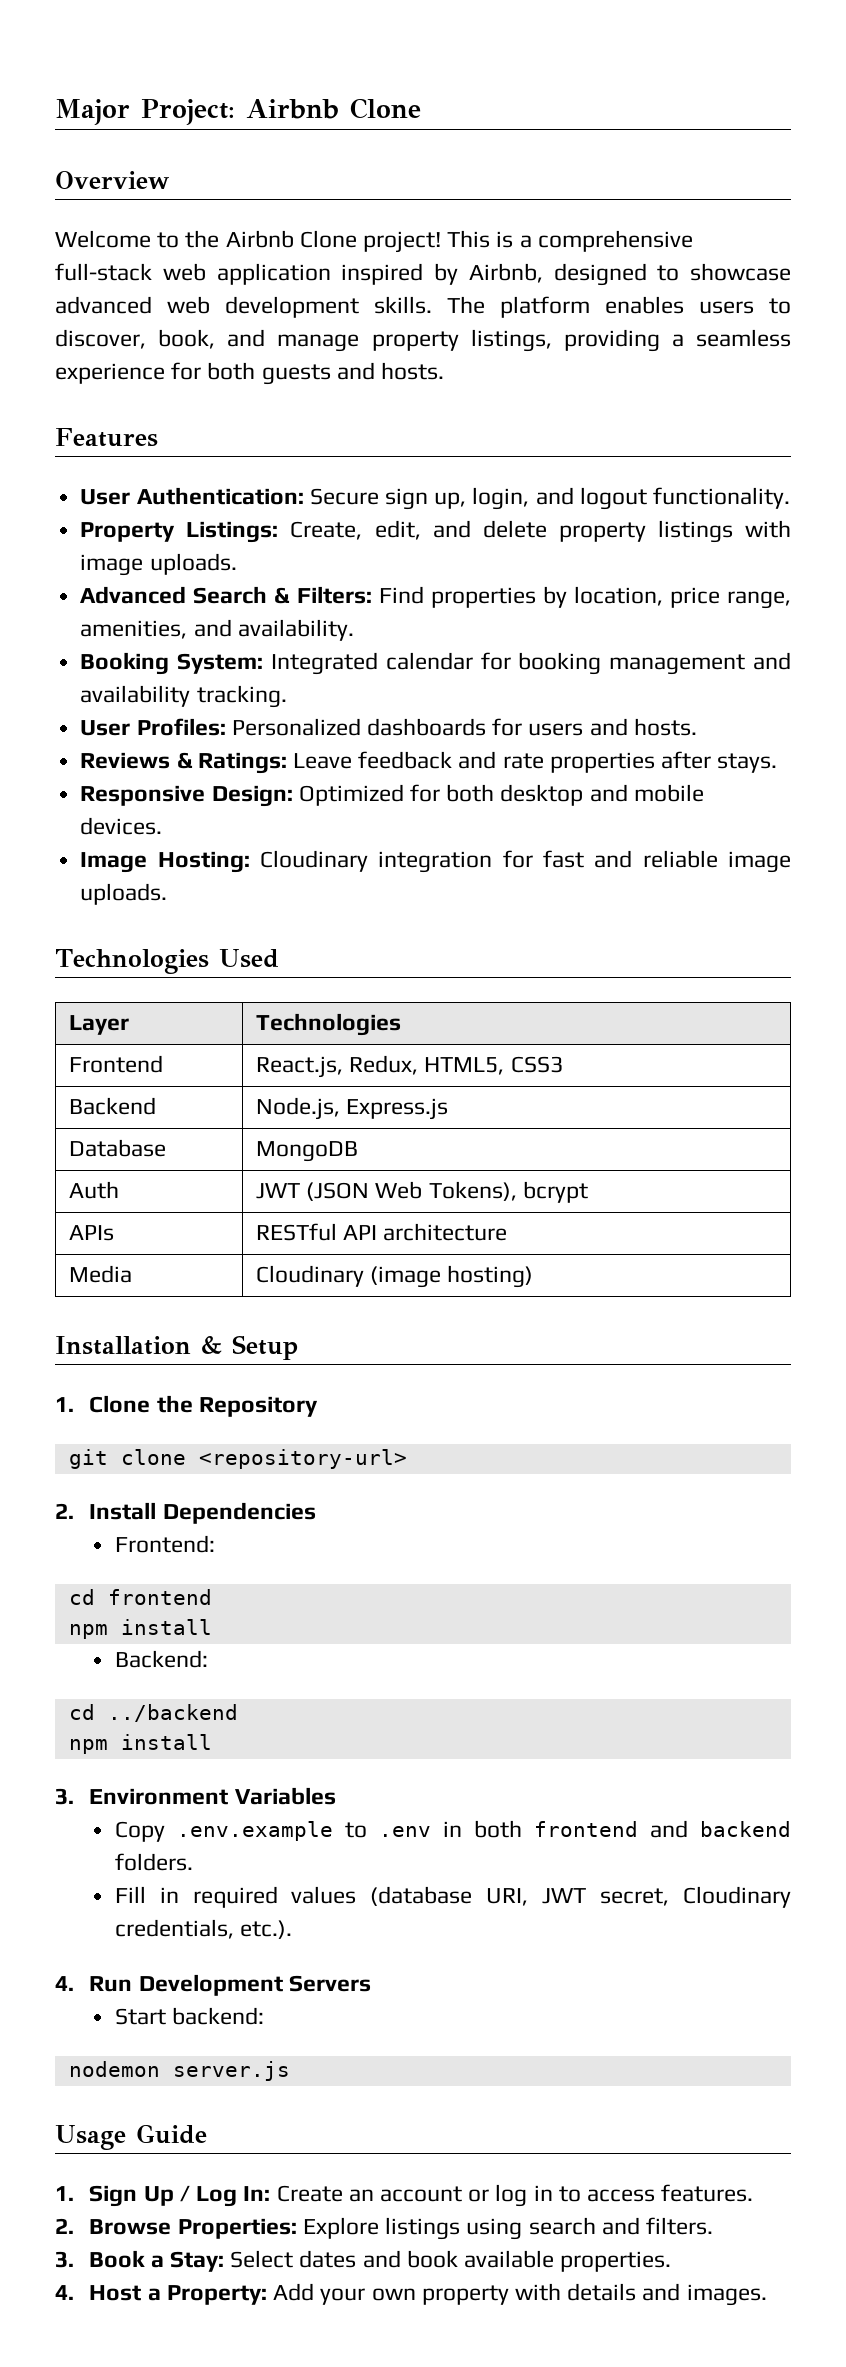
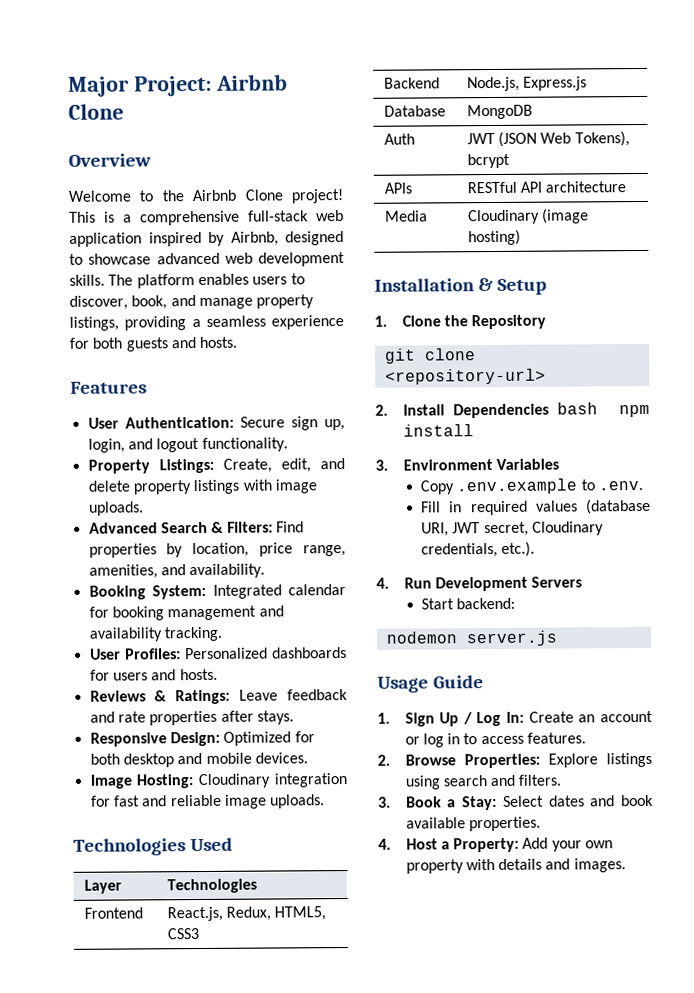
- 2. Install Dependencies
- Frontend:
- cd frontend
- npm install
- Backend:
- cd ../backend
- npm install
+ 2. Install Dependencies bash npm install
- Copy .env.example to .env in both frontend and backend folders.
+ Copy .env.example to .env.

